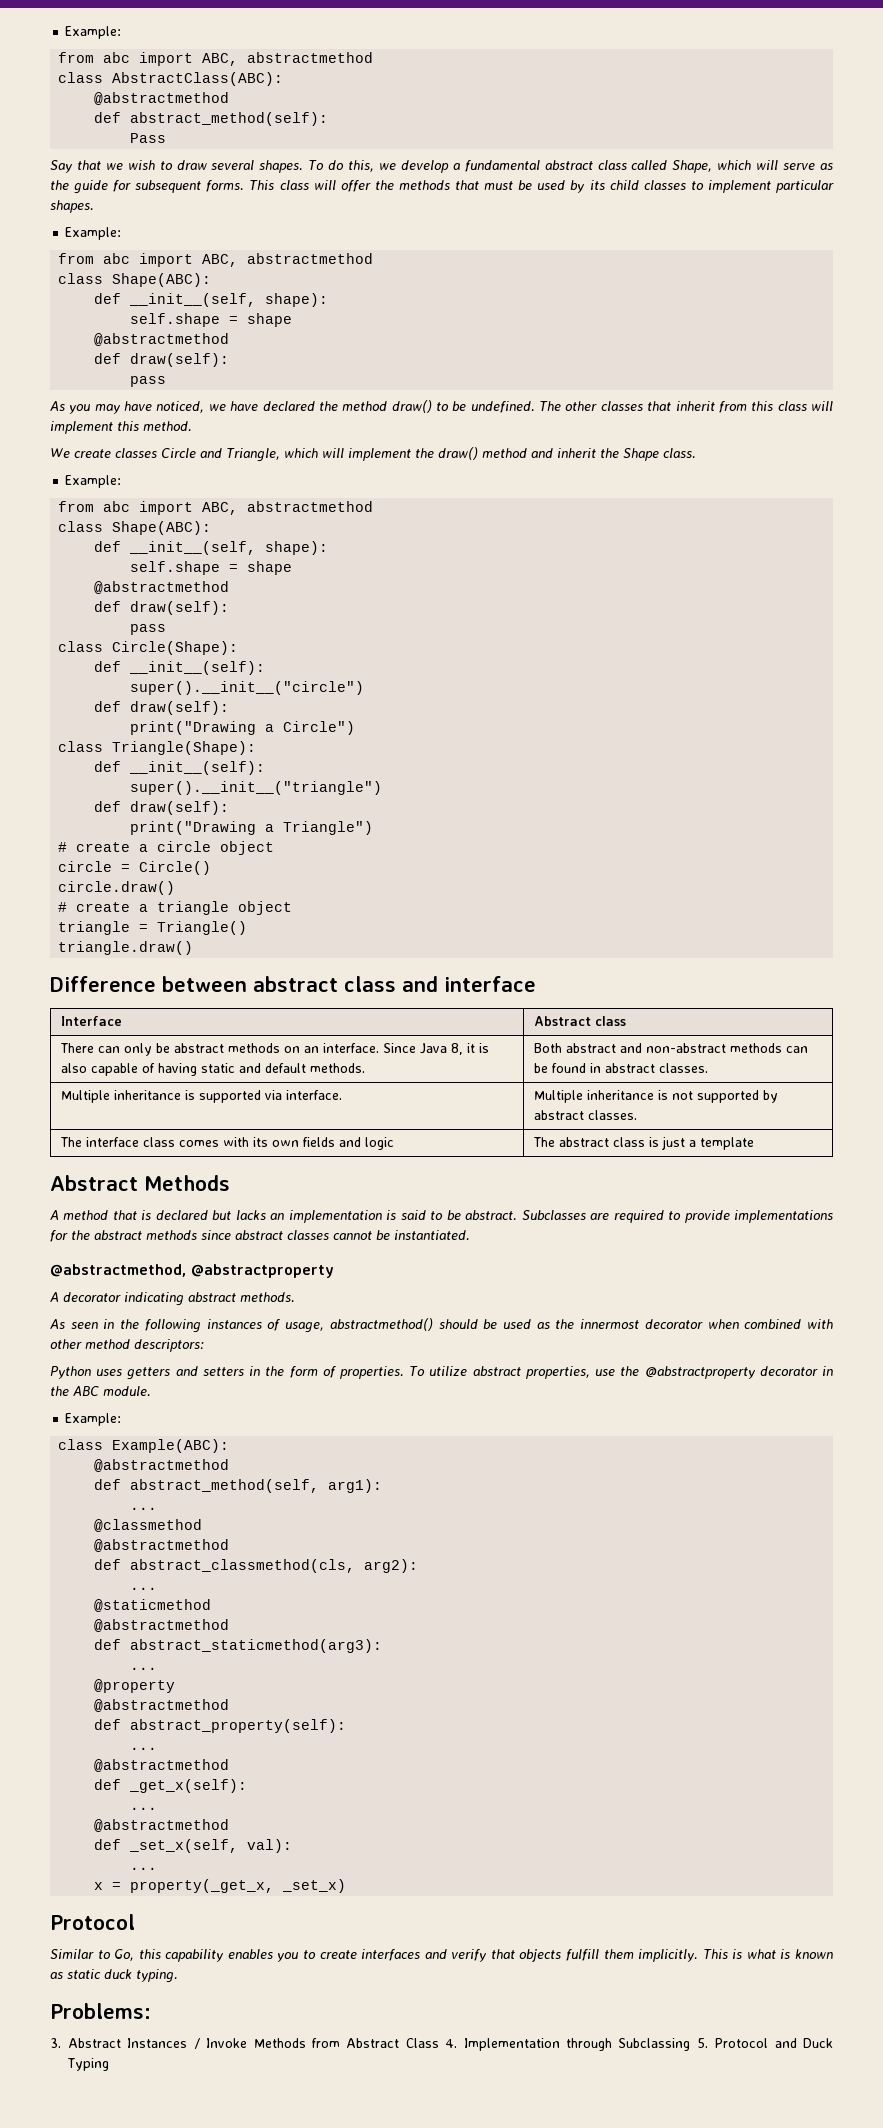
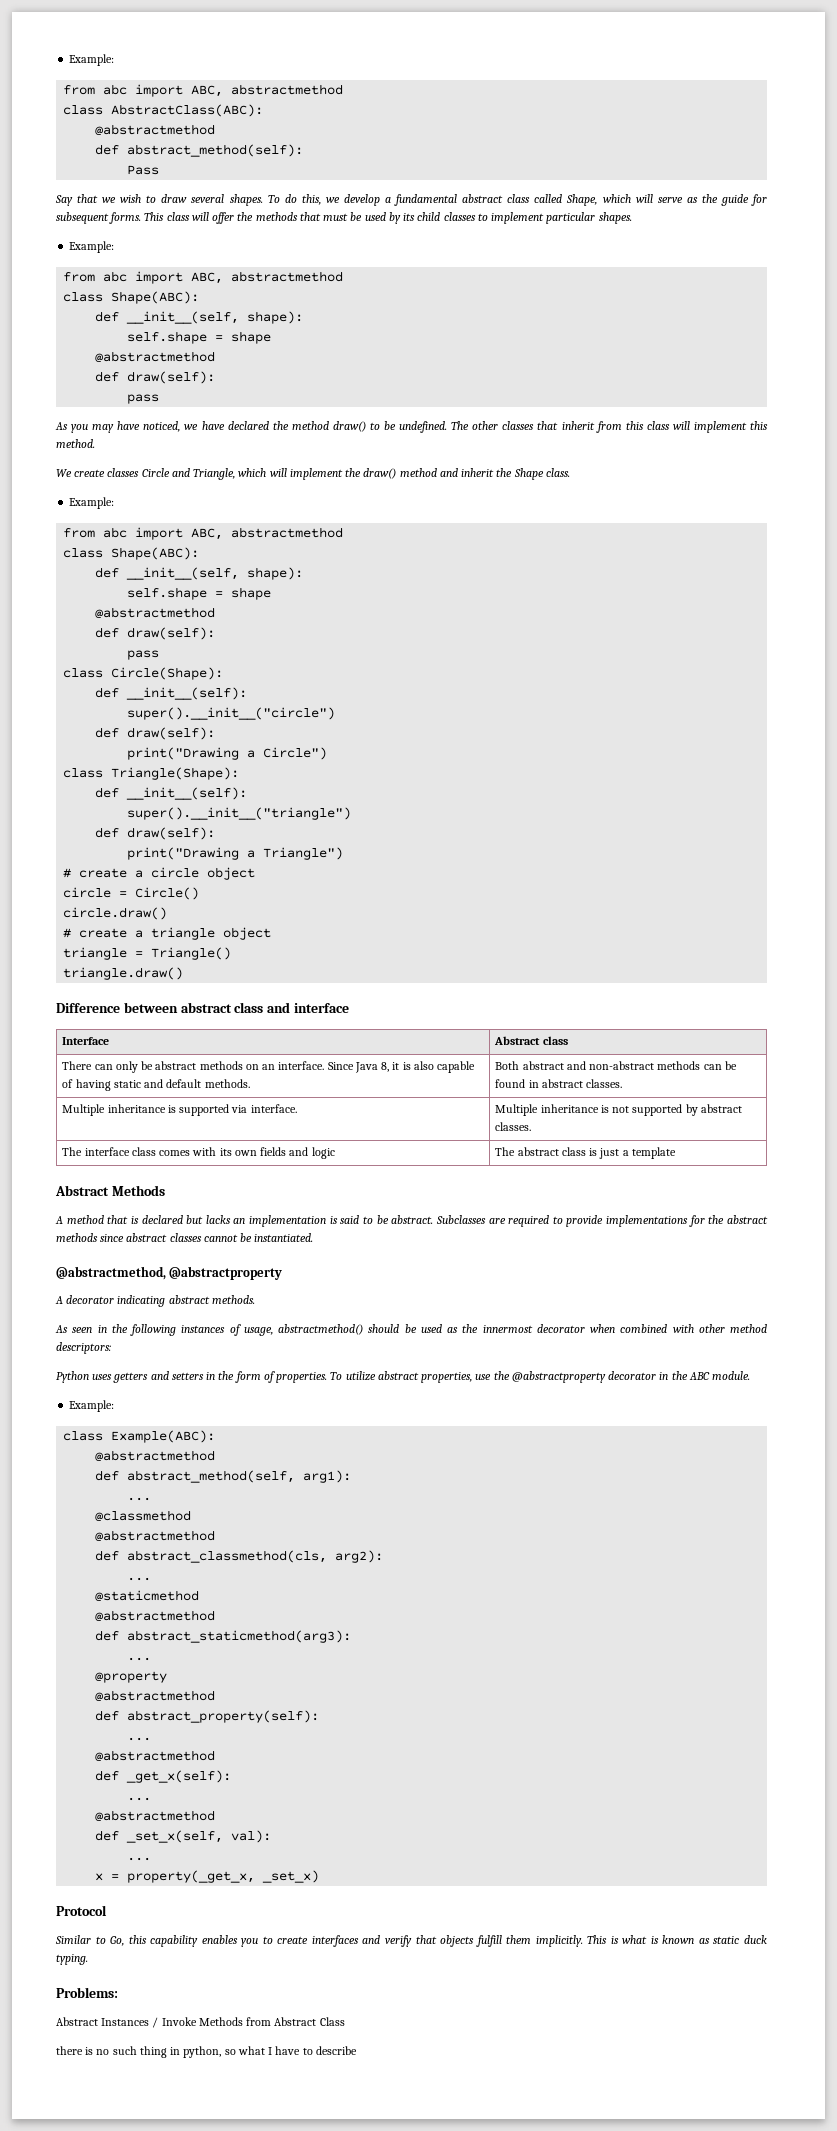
- 3. Abstract Instances / Invoke Methods from Abstract Class 4. Implementation through Subclassing 5. Protocol and Duck Typing
+ Abstract Instances / Invoke Methods from Abstract Class
+ there is no such thing in python, so what I have to describe

